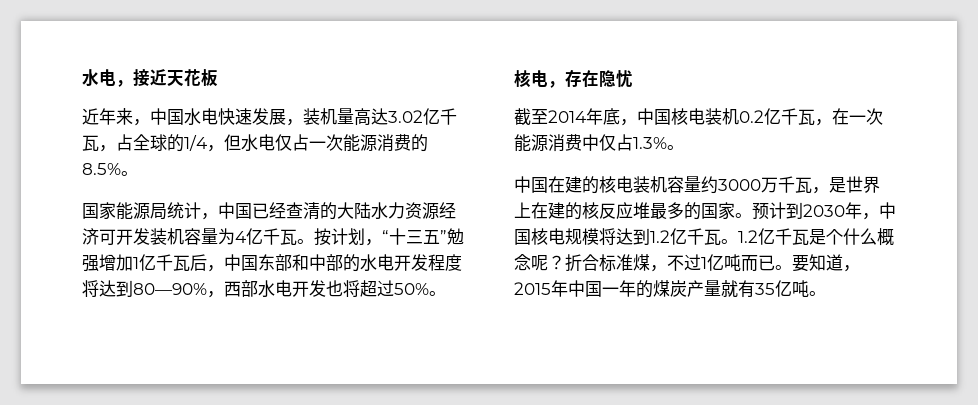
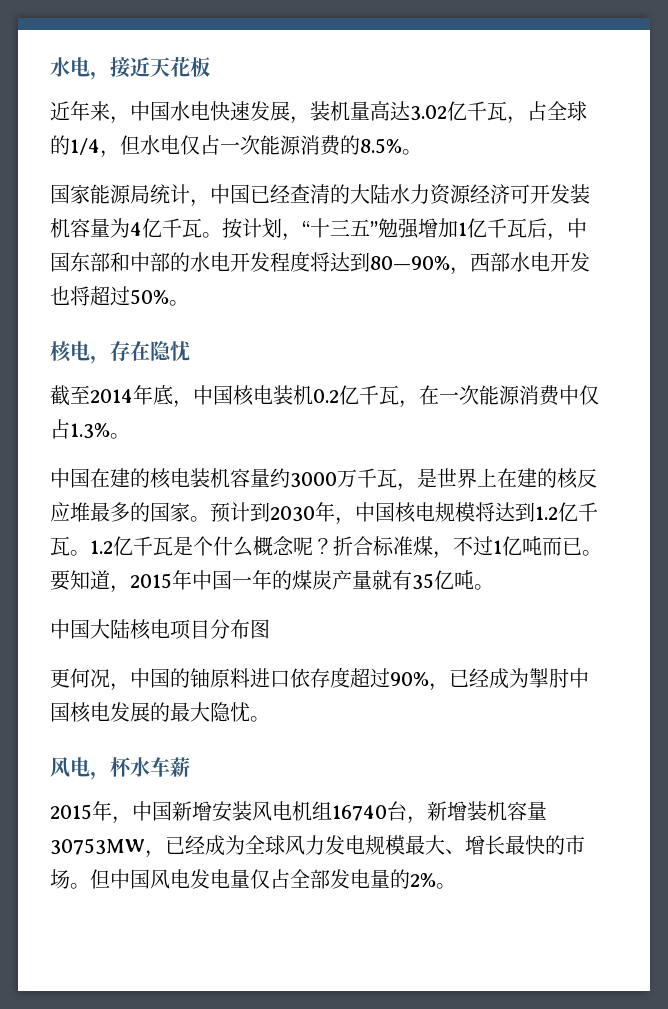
+ 中国大陆核电项目分布图
+ 更何况，中国的铀原料进口依存度超过90%，已经成为掣肘中国核电发展的最大隐忧。
+ 风电，杯水车薪
+ 2015年，中国新增安装风电机组16740台，新增装机容量30753MW，已经成为全球风力发电规模最大、增长最快的市场。但中国风电发电量仅占全部发电量的2%。

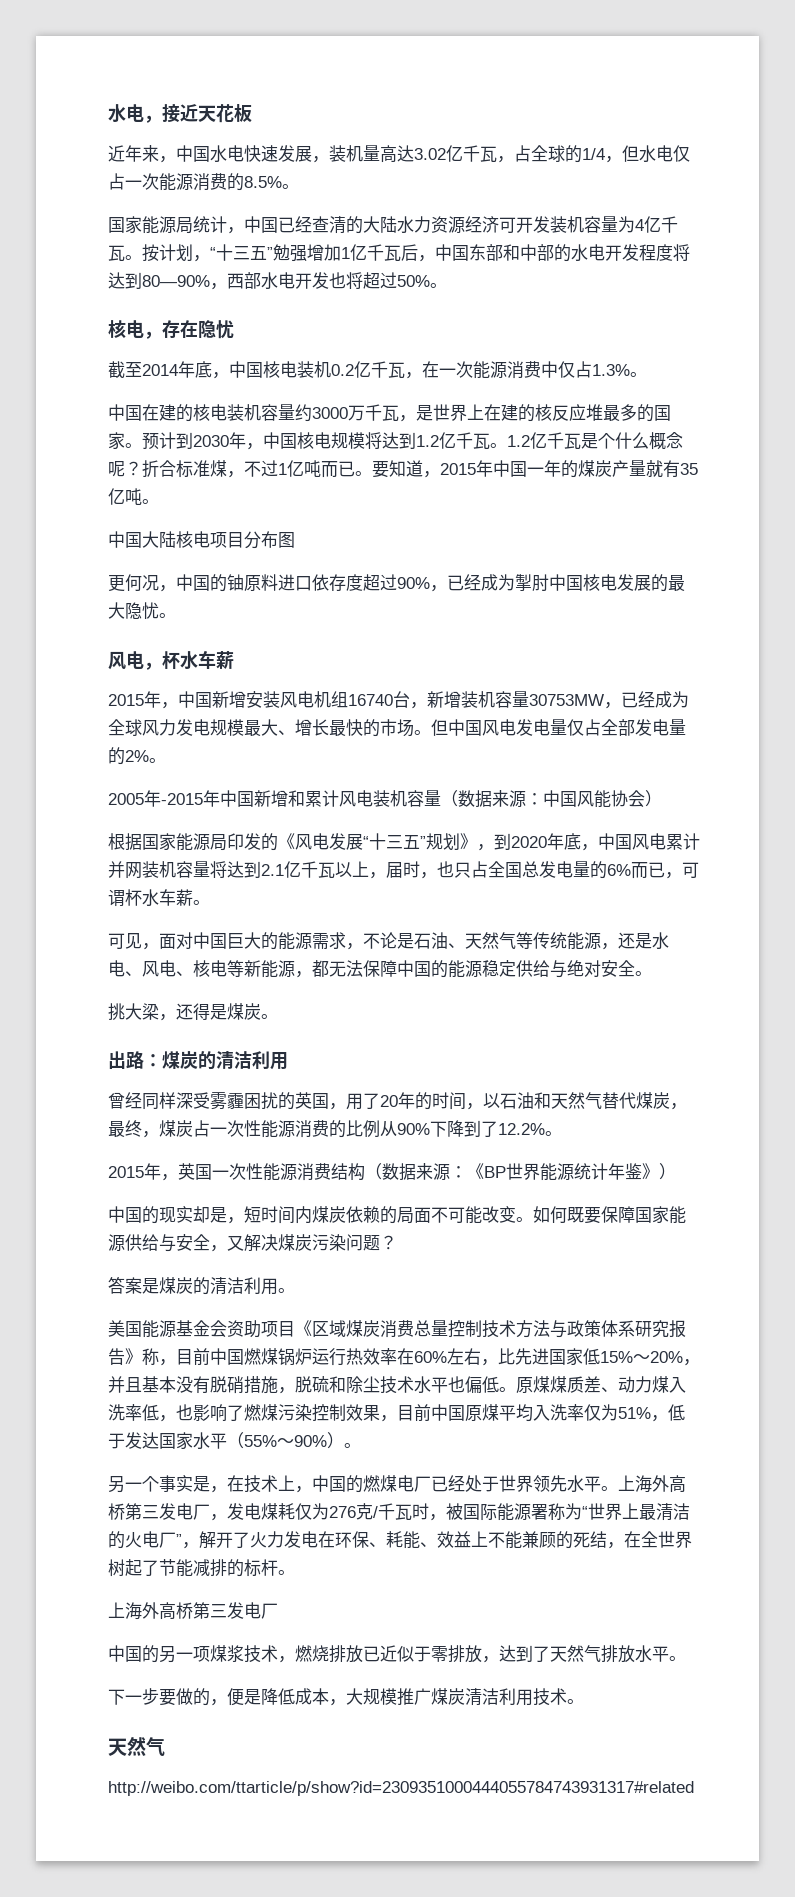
+ 2005年-2015年中国新增和累计风电装机容量（数据来源：中国风能协会）
+ 根据国家能源局印发的《风电发展“十三五”规划》，到2020年底，中国风电累计并网装机容量将达到2.1亿千瓦以上，届时，也只占全国总发电量的6%而已，可谓杯水车薪。
+ 可见，面对中国巨大的能源需求，不论是石油、天然气等传统能源，还是水电、风电、核电等新能源，都无法保障中国的能源稳定供给与绝对安全。
+ 挑大梁，还得是煤炭。
+ 出路：煤炭的清洁利用
+ 曾经同样深受雾霾困扰的英国，用了20年的时间，以石油和天然气替代煤炭，最终，煤炭占一次性能源消费的比例从90%下降到了12.2%。
+ 2015年，英国一次性能源消费结构（数据来源：《BP世界能源统计年鉴》）
+ 中国的现实却是，短时间内煤炭依赖的局面不可能改变。如何既要保障国家能源供给与安全，又解决煤炭污染问题？
+ 答案是煤炭的清洁利用。
+ 美国能源基金会资助项目《区域煤炭消费总量控制技术方法与政策体系研究报告》称，目前中国燃煤锅炉运行热效率在60%左右，比先进国家低15%～20%，并且基本没有脱硝措施，脱硫和除尘技术水平也偏低。原煤煤质差、动力煤入洗率低，也影响了燃煤污染控制效果，目前中国原煤平均入洗率仅为51%，低于发达国家水平（55%～90%）。
+ 另一个事实是，在技术上，中国的燃煤电厂已经处于世界领先水平。上海外高桥第三发电厂，发电煤耗仅为276克/千瓦时，被国际能源署称为“世界上最清洁的火电厂”，解开了火力发电在环保、耗能、效益上不能兼顾的死结，在全世界树起了节能减排的标杆。
+ 上海外高桥第三发电厂
+ 中国的另一项煤浆技术，燃烧排放已近似于零排放，达到了天然气排放水平。
+ 下一步要做的，便是降低成本，大规模推广煤炭清洁利用技术。
+ 天然气
+ http://weibo.com/ttarticle/p/show?id=2309351000444055784743931317#related

